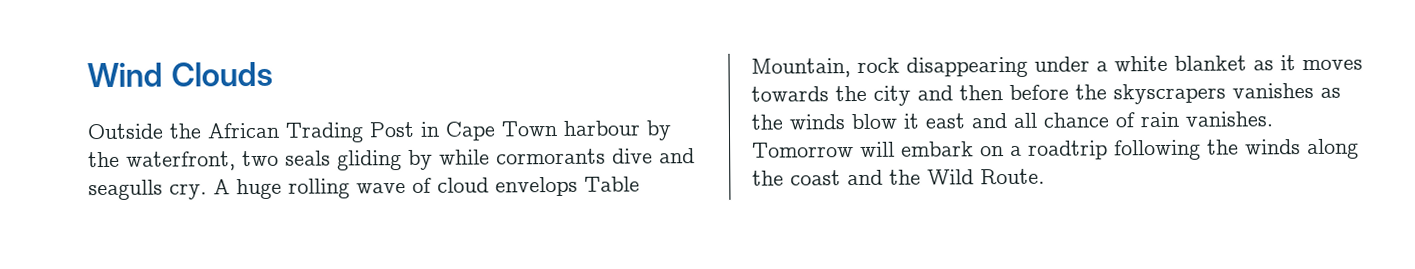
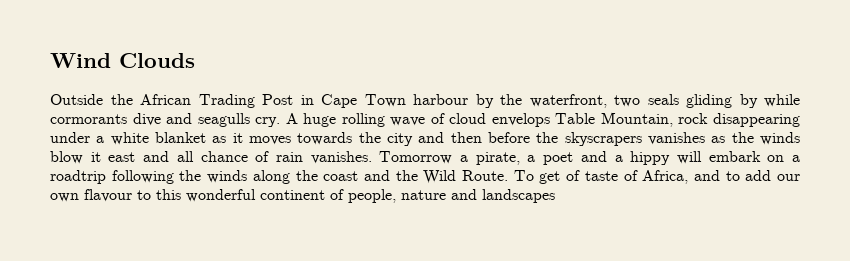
- Tomorrow will embark on a roadtrip following the winds along the coast and the Wild Route.
+ Tomorrow a pirate, a poet and a hippy will embark on a roadtrip following the winds along the coast and the Wild Route.
+ To get of taste of Africa, and to add our own flavour to this wonderful continent of people, nature and landscapes

